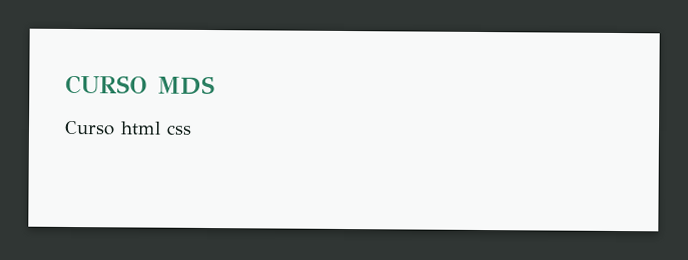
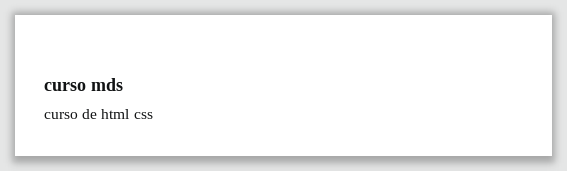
- CURSO MDS
- Curso html css
+ curso mds
+ curso de html css

